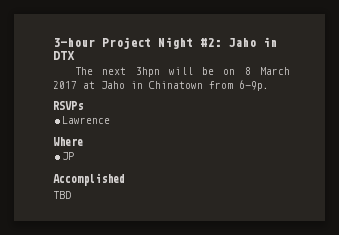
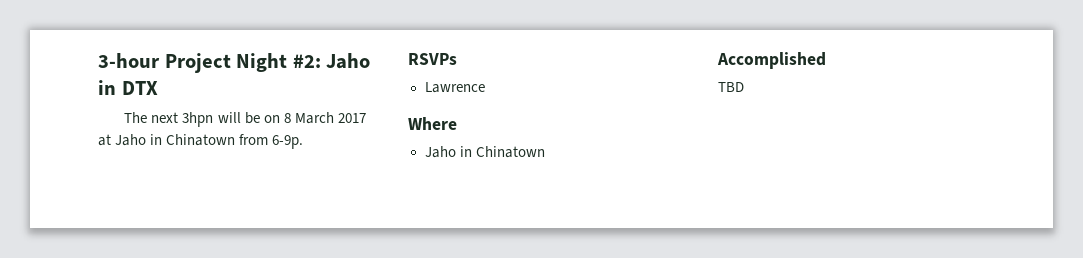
  Where
- JP
+ Jaho in Chinatown

